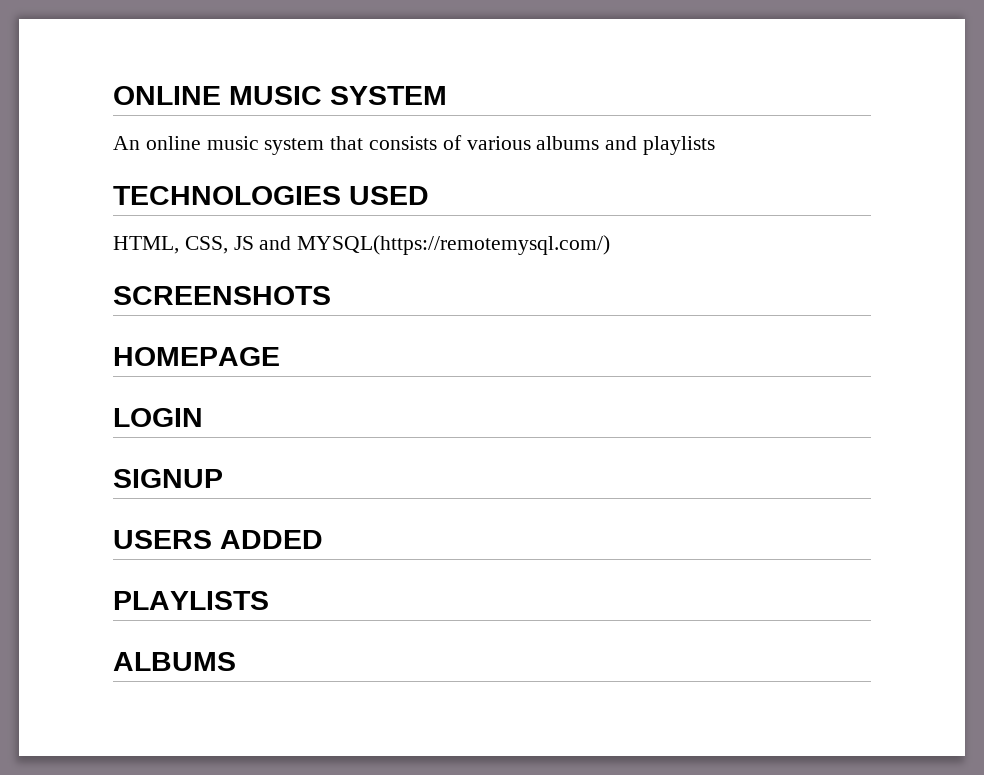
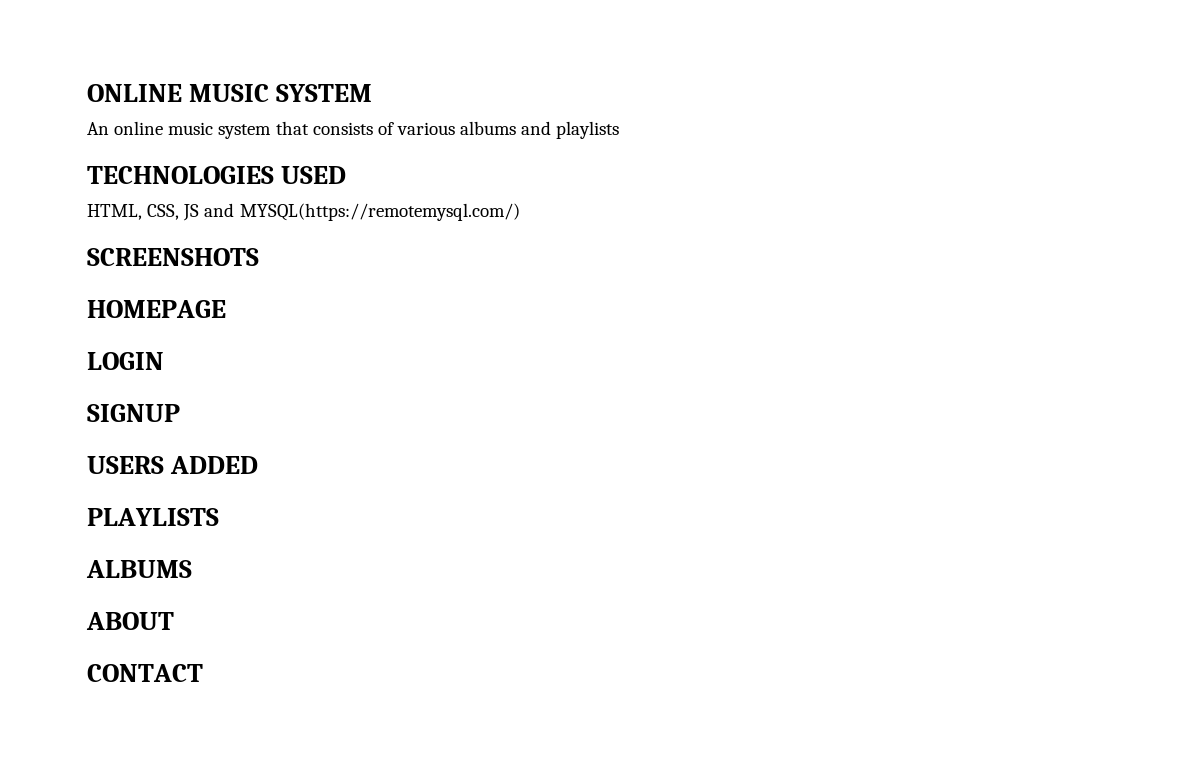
+ ABOUT
+ CONTACT

